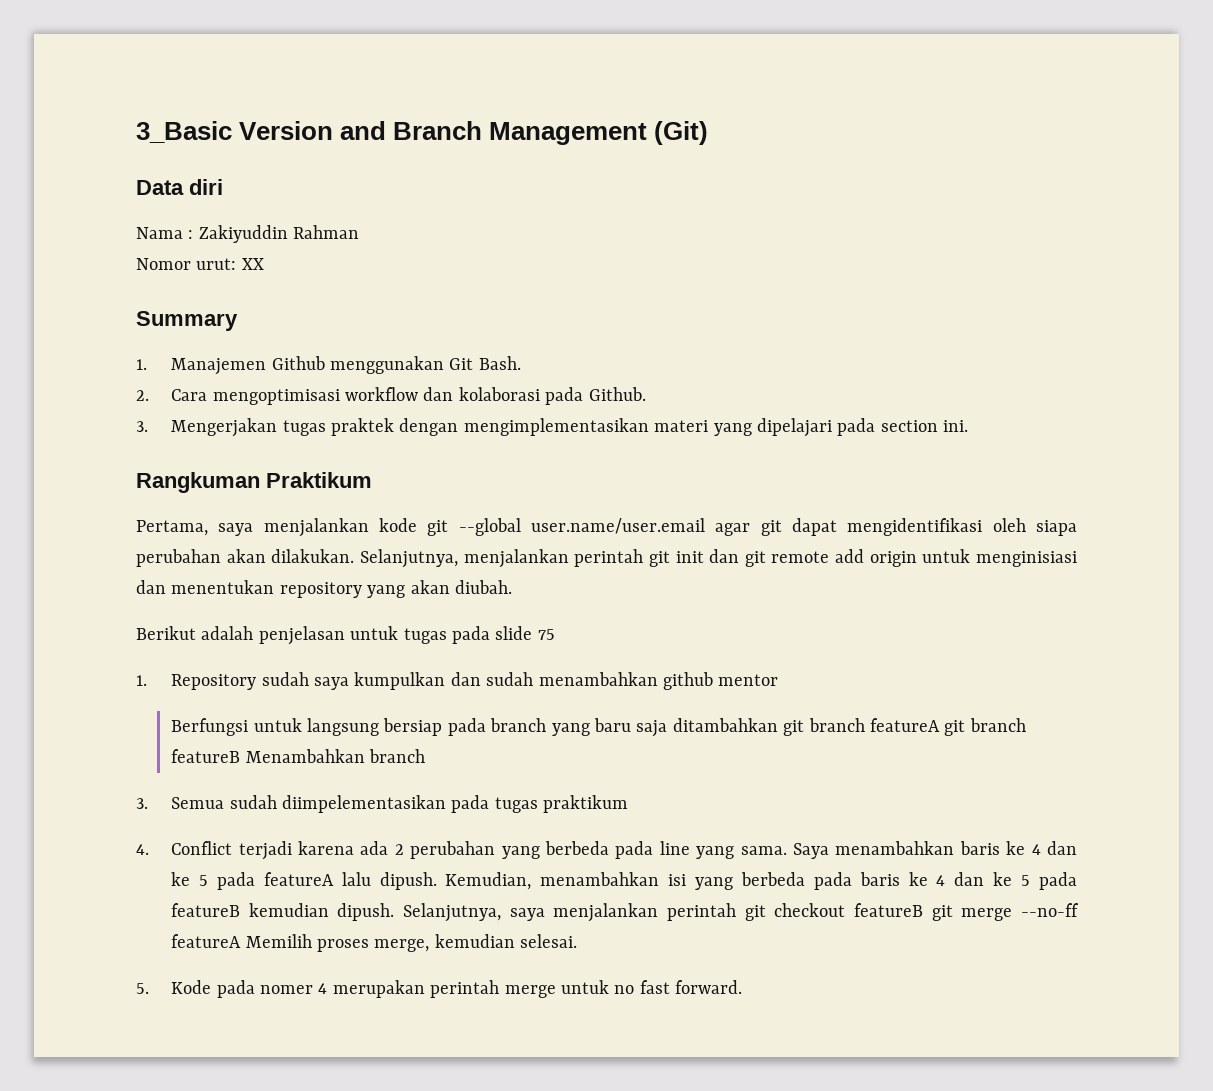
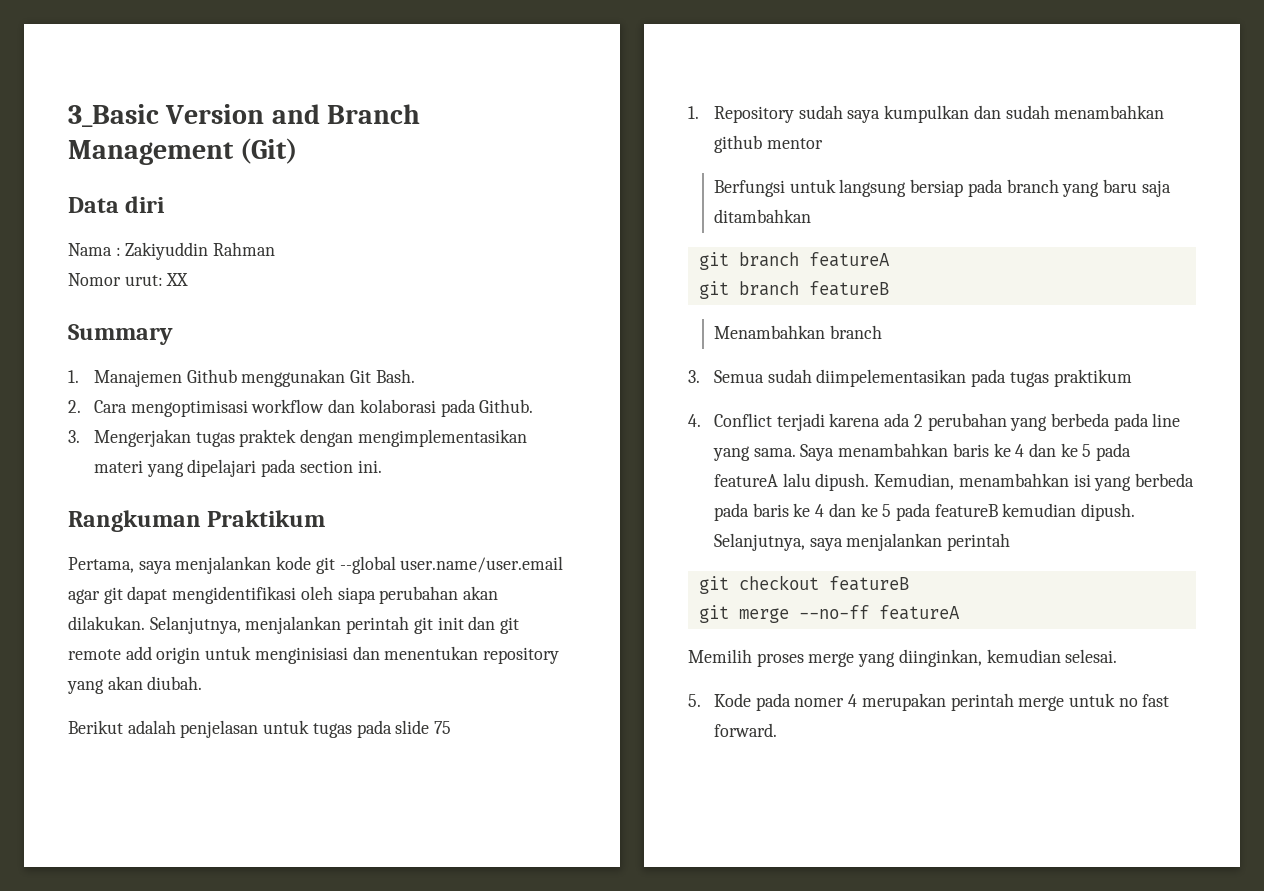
- Berfungsi untuk langsung bersiap pada branch yang baru saja ditambahkan git branch featureA git branch featureB Menambahkan branch
+ Berfungsi untuk langsung bersiap pada branch yang baru saja ditambahkan
+ git branch featureA
+ git branch featureB
+ Menambahkan branch
- Selanjutnya, saya menjalankan perintah git checkout featureB git merge --no-ff featureA Memilih proses merge, kemudian selesai.
+ Selanjutnya, saya menjalankan perintah
+ git checkout featureB
+ git merge --no-ff featureA
+ Memilih proses merge yang diinginkan, kemudian selesai.

